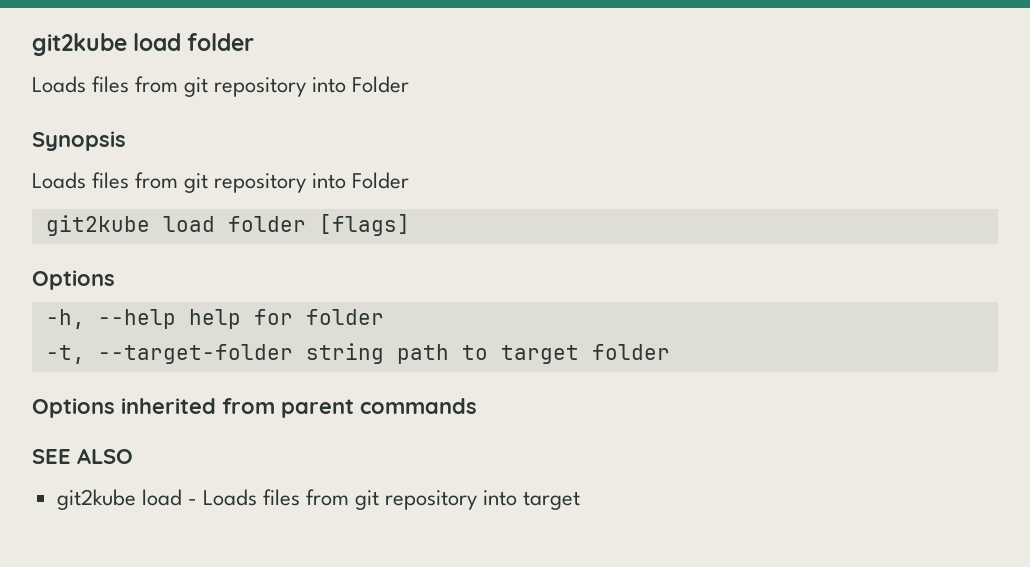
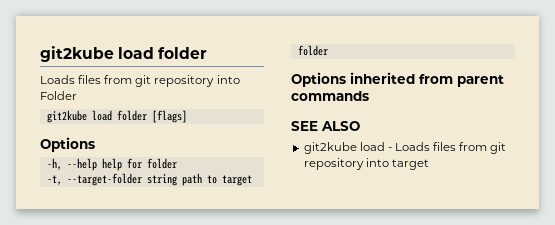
- Synopsis
- Loads files from git repository into Folder

